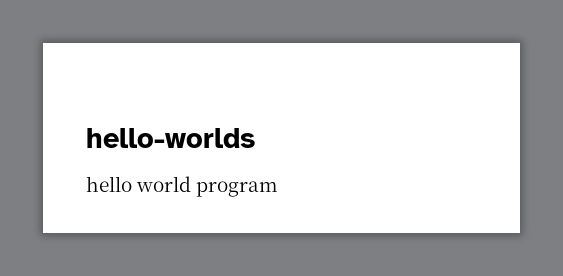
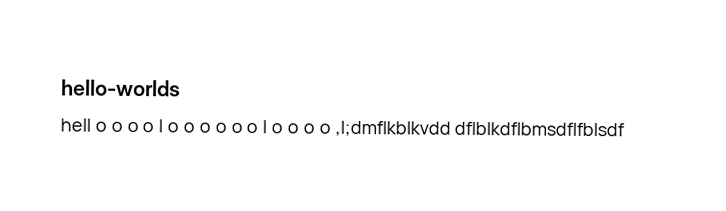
- hello world program
+ hell o o o o l o o o o o o l o o o o ,l;dmflkblkvdd dflblkdflbmsdflfblsdf

